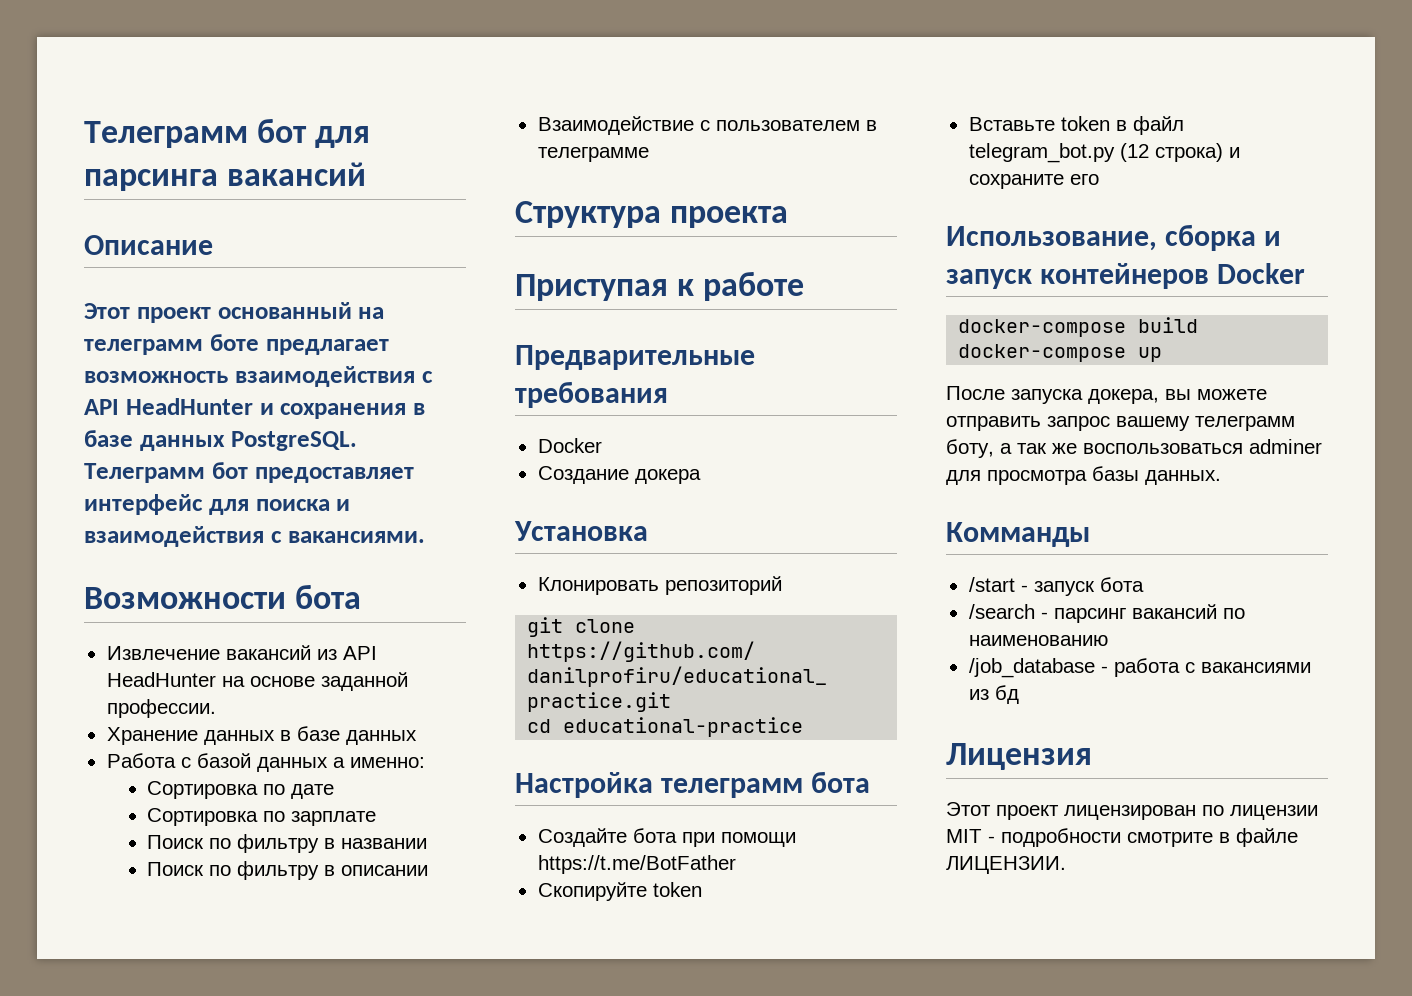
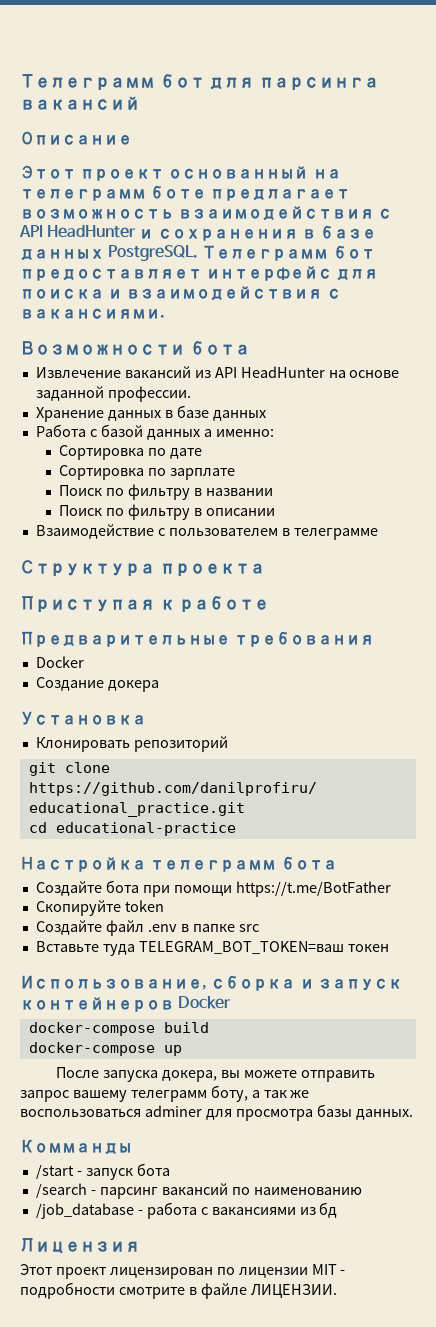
- Вставьте token в файл telegram_bot.py (12 строка) и сохраните его
+ Создайте файл .env в папке src
+ Вставьте туда TELEGRAM_BOT_TOKEN=ваш токен

